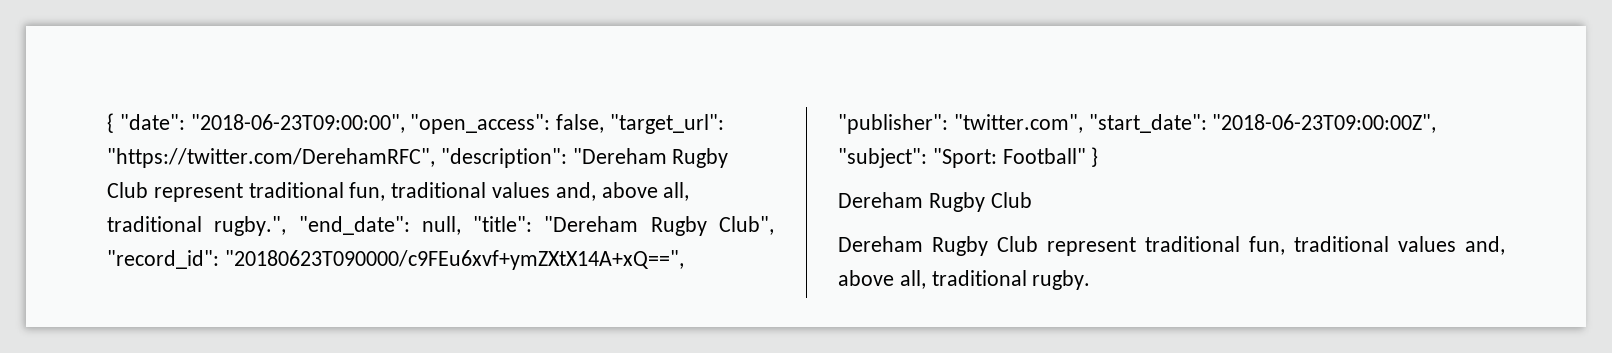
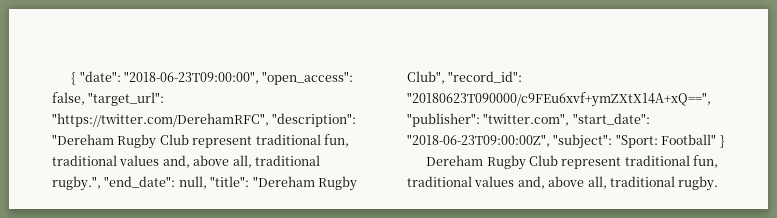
  { "date": "2018-06-23T09:00:00", "open_access": false, "target_url": "https://twitter.com/DerehamRFC", "description": "Dereham Rugby Club represent traditional fun, traditional values and, above all, traditional rugby.", "end_date": null, "title": "Dereham Rugby Club", "record_id": "20180623T090000/c9FEu6xvf+ymZXtX14A+xQ==", "publisher": "twitter.com", "start_date": "2018-06-23T09:00:00Z", "subject": "Sport: Football" }
- Dereham Rugby Club

